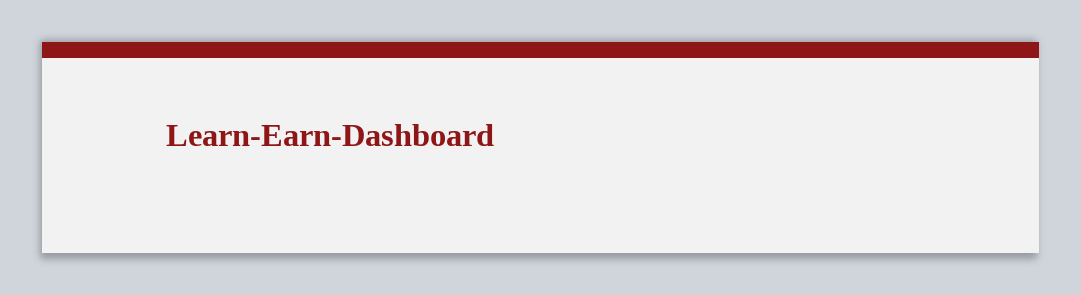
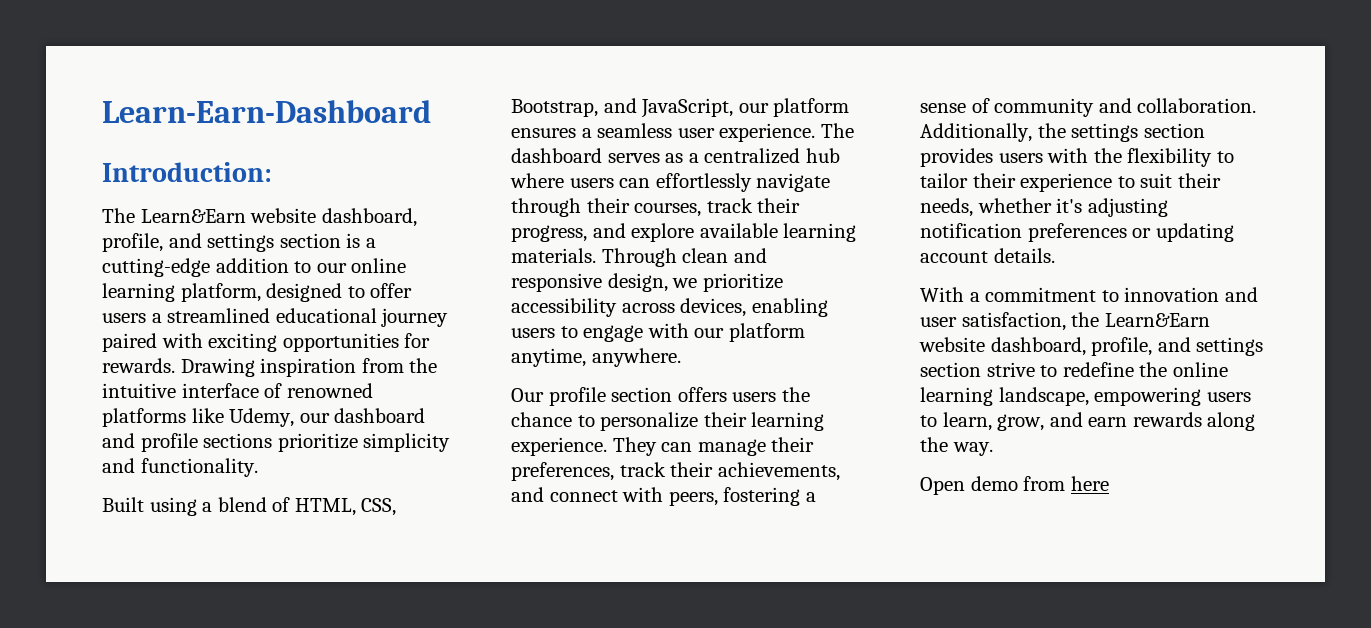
+ Introduction:
+ The Learn&Earn website dashboard, profile, and settings section is a cutting-edge addition to our online learning platform, designed to offer users a streamlined educational journey paired with exciting opportunities for rewards. Drawing inspiration from the intuitive interface of renowned platforms like Udemy, our dashboard and profile sections prioritize simplicity and functionality.
+ Built using a blend of HTML, CSS, Bootstrap, and JavaScript, our platform ensures a seamless user experience. The dashboard serves as a centralized hub where users can effortlessly navigate through their courses, track their progress, and explore available learning materials. Through clean and responsive design, we prioritize accessibility across devices, enabling users to engage with our platform anytime, anywhere.
+ Our profile section offers users the chance to personalize their learning experience. They can manage their preferences, track their achievements, and connect with peers, fostering a sense of community and collaboration. Additionally, the settings section provides users with the flexibility to tailor their experience to suit their needs, whether it's adjusting notification preferences or updating account details.
+ With a commitment to innovation and user satisfaction, the Learn&Earn website dashboard, profile, and settings section strive to redefine the online learning landscape, empowering users to learn, grow, and earn rewards along the way.
+ Open demo from here

